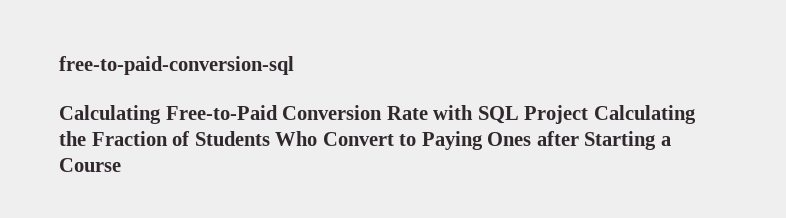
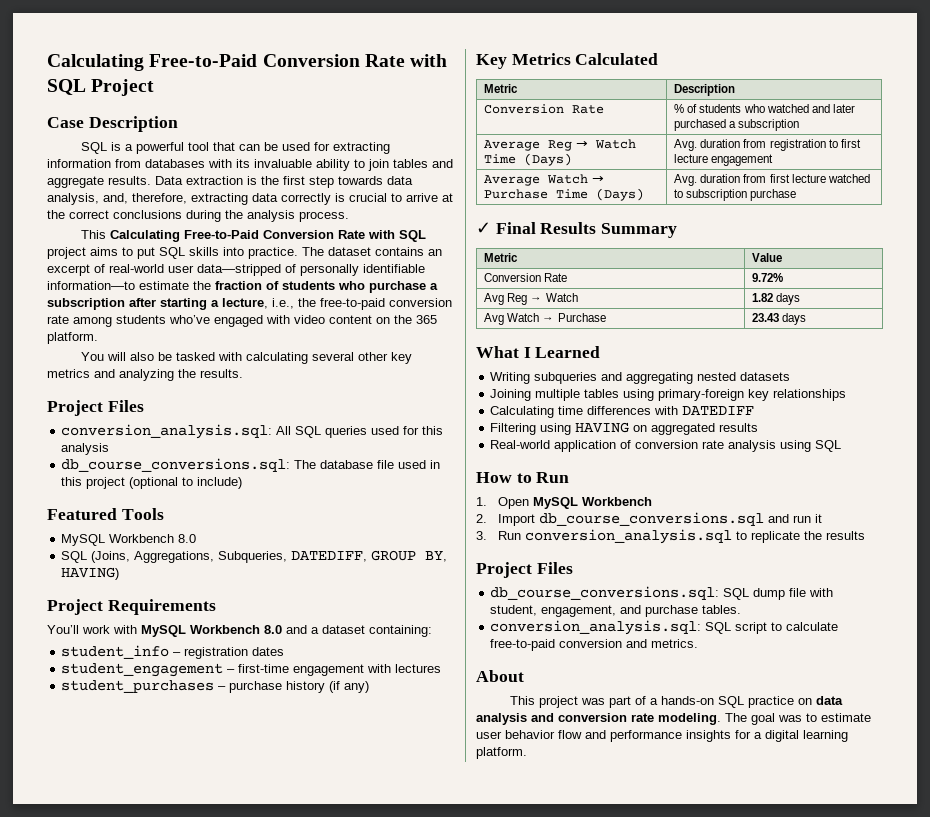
- free-to-paid-conversion-sql
- Calculating Free-to-Paid Conversion Rate with SQL Project Calculating the Fraction of Students Who Convert to Paying Ones after Starting a Course
+ Calculating Free-to-Paid Conversion Rate with SQL Project
+ Case Description
+ SQL is a powerful tool that can be used for extracting information from databases with its invaluable ability to join tables and aggregate results. Data extraction is the first step towards data analysis, and, therefore, extracting data correctly is crucial to arrive at the correct conclusions during the analysis process.
+ This Calculating Free-to-Paid Conversion Rate with SQL project aims to put SQL skills into practice. The dataset contains an excerpt of real-world user data—stripped of personally identifiable information—to estimate the fraction of students who purchase a subscription after starting a lecture, i.e., the free-to-paid conversion rate among students who’ve engaged with video content on the 365 platform.
+ You will also be tasked with calculating several other key metrics and analyzing the results.
+ Project Files
+ conversion_analysis.sql: All SQL queries used for this analysis
+ db_course_conversions.sql: The database file used in this project (optional to include)
+ Featured Tools
+ MySQL Workbench 8.0
+ SQL (Joins, Aggregations, Subqueries, DATEDIFF, GROUP BY, HAVING)
+ Project Requirements
+ You’ll work with MySQL Workbench 8.0 and a dataset containing:
+ student_info – registration dates
+ student_engagement – first-time engagement with lectures
+ student_purchases – purchase history (if any)
+ Key Metrics Calculated
+ Metric | Description
+ Conversion Rate | % of students who watched and later purchased a subscription
+ Average Reg → Watch Time (Days) | Avg. duration from registration to first lecture engagement
+ Average Watch → Purchase Time (Days) | Avg. duration from first lecture watched to subscription purchase
+ ✓ Final Results Summary
+ Metric | Value
+ Conversion Rate | 9.72%
+ Avg Reg → Watch | 1.82 days
+ Avg Watch → Purchase | 23.43 days
+ What I Learned
+ Writing subqueries and aggregating nested datasets
+ Joining multiple tables using primary-foreign key relationships
+ Calculating time differences with DATEDIFF
+ Filtering using HAVING on aggregated results
+ Real-world application of conversion rate analysis using SQL
+ How to Run
+ 1. Open MySQL Workbench
+ 2. Import db_course_conversions.sql and run it
+ 3. Run conversion_analysis.sql to replicate the results
+ Project Files
+ db_course_conversions.sql: SQL dump file with student, engagement, and purchase tables.
+ conversion_analysis.sql: SQL script to calculate free-to-paid conversion and metrics.
+ About
+ This project was part of a hands-on SQL practice on data analysis and conversion rate modeling. The goal was to estimate user behavior flow and performance insights for a digital learning platform.

